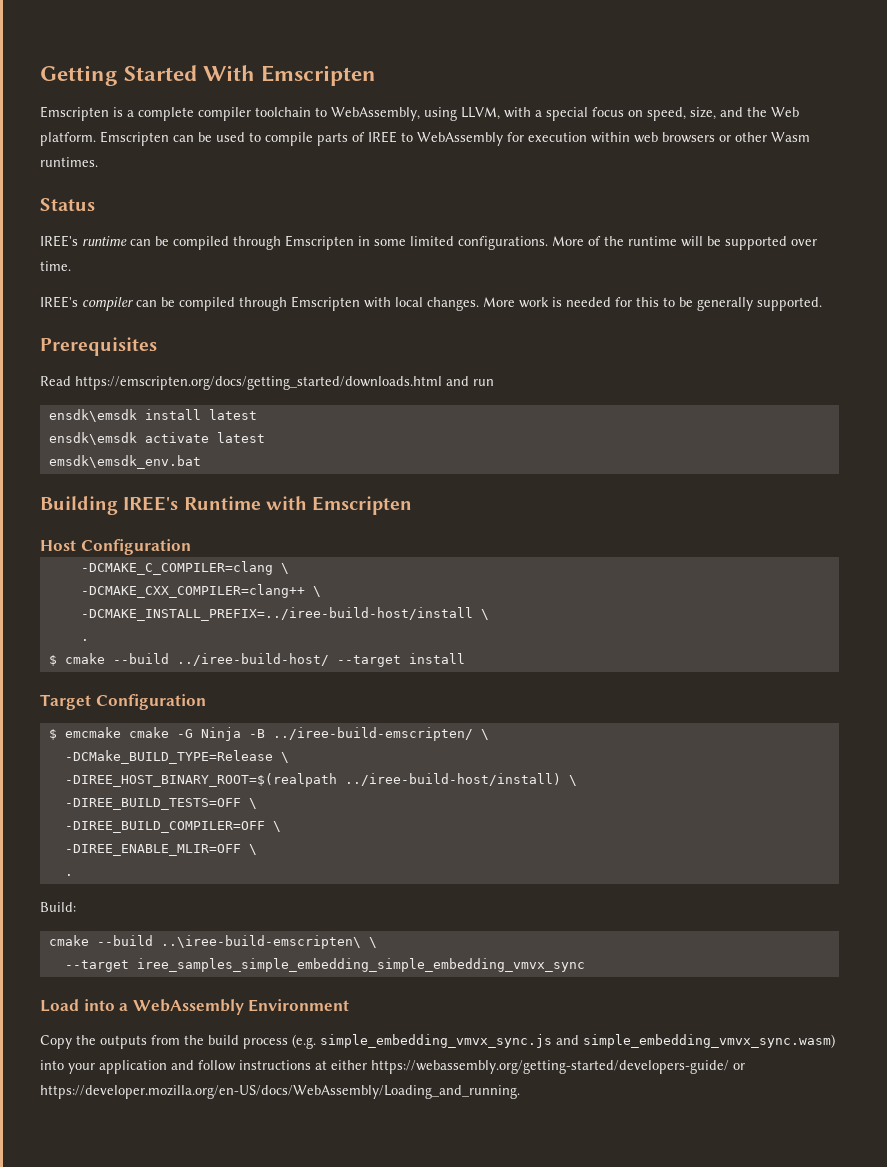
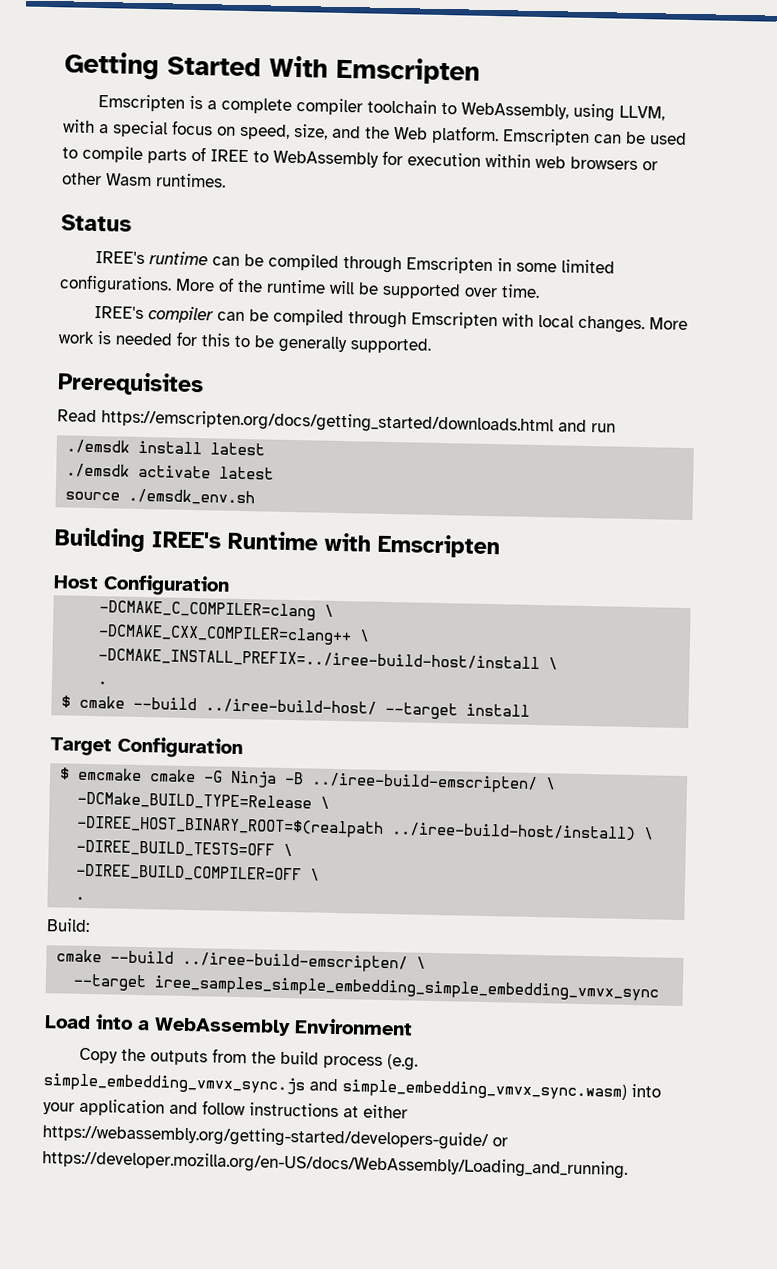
- ensdk\emsdk install latest
+ ./emsdk install latest
- ensdk\emsdk activate latest
+ ./emsdk activate latest
- emsdk\emsdk_env.bat
+ source ./emsdk_env.sh
- -DIREE_ENABLE_MLIR=OFF \
- cmake --build ..\iree-build-emscripten\ \
+ cmake --build ../iree-build-emscripten/ \

